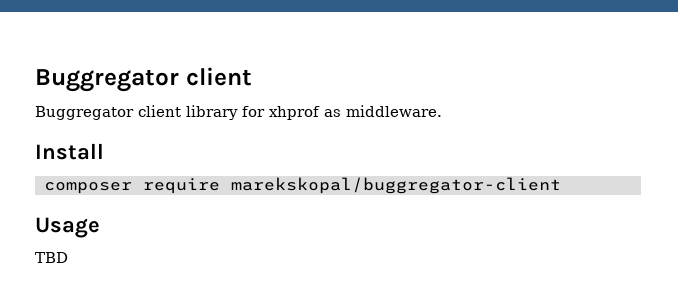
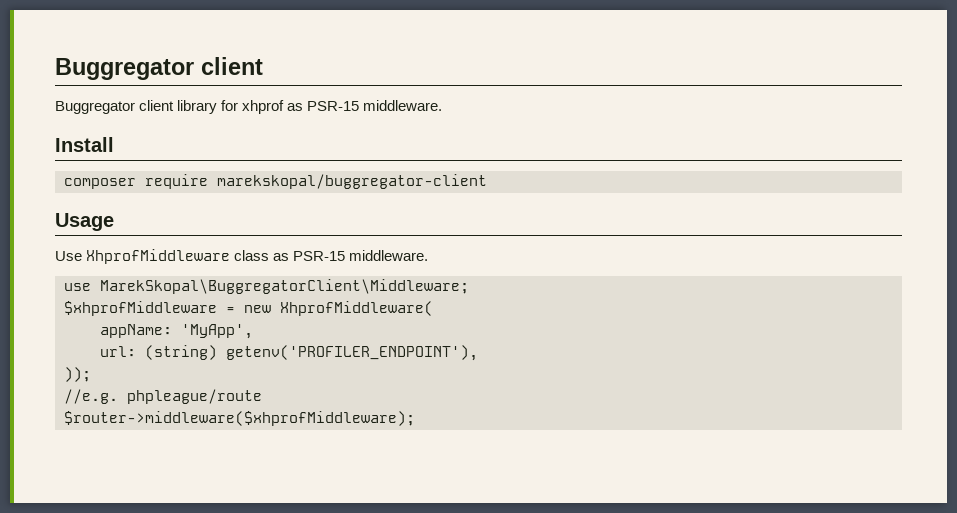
- Buggregator client library for xhprof as middleware.
+ Buggregator client library for xhprof as PSR-15 middleware.
- TBD
+ Use XhprofMiddleware class as PSR-15 middleware.
+ use MarekSkopal\BuggregatorClient\Middleware;
+ $xhprofMiddleware = new XhprofMiddleware(
+ appName: 'MyApp',
+ url: (string) getenv('PROFILER_ENDPOINT'),
+ ));
+ //e.g. phpleague/route
+ $router->middleware($xhprofMiddleware);

